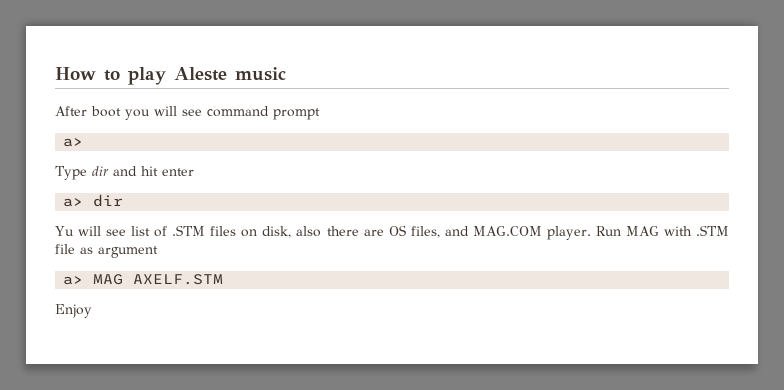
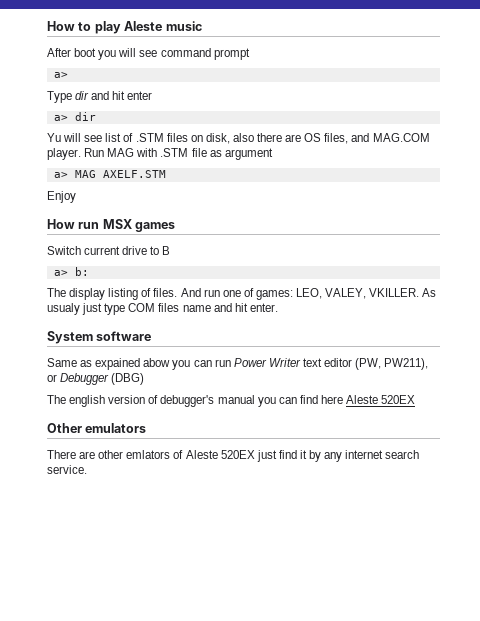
+ How run MSX games
+ Switch current drive to B
+ a> b:
+ The display listing of files. And run one of games: LEO, VALEY, VKILLER. As usualy just type COM files name and hit enter.
+ System software
+ Same as expained abow you can run Power Writer text editor (PW, PW211), or Debugger (DBG)
+ The english version of debugger's manual you can find here Aleste 520EX
+ Other emulators
+ There are other emlators of Aleste 520EX just find it by any internet search service.

